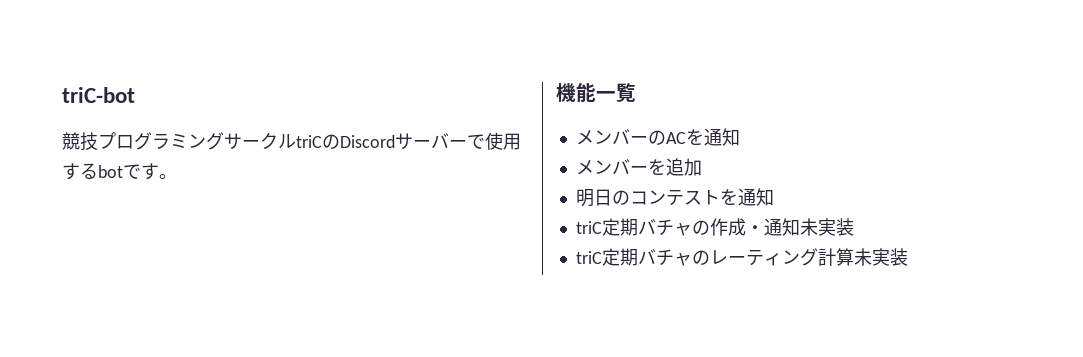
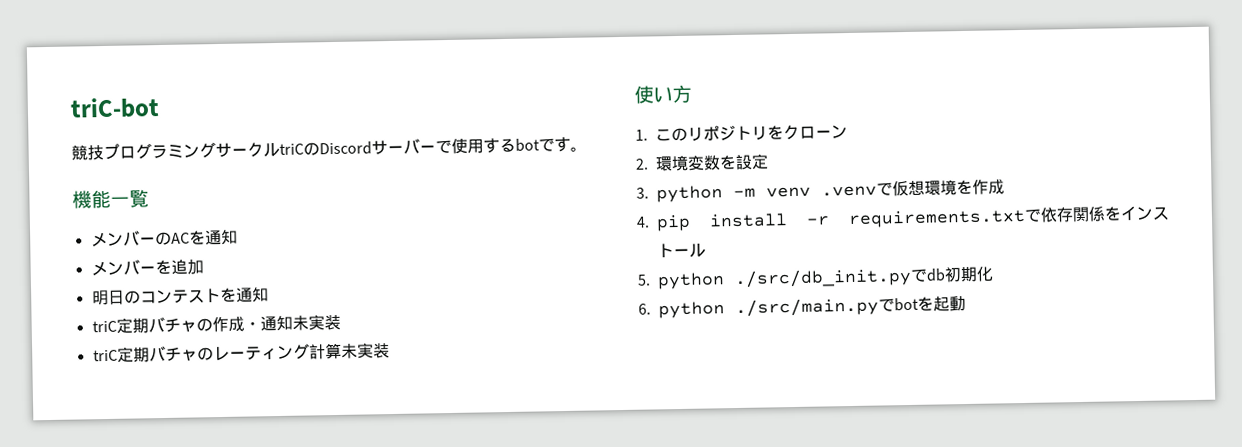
+ 使い方
+ 1.このリポジトリをクローン
+ 2.環境変数を設定
+ 3. python -m venv .venvで仮想環境を作成
+ 4. pip install -r requirements.txtで依存関係をインストール
+ 5. python ./src/db_init.pyでdb初期化
+ 6. python ./src/main.pyでbotを起動

